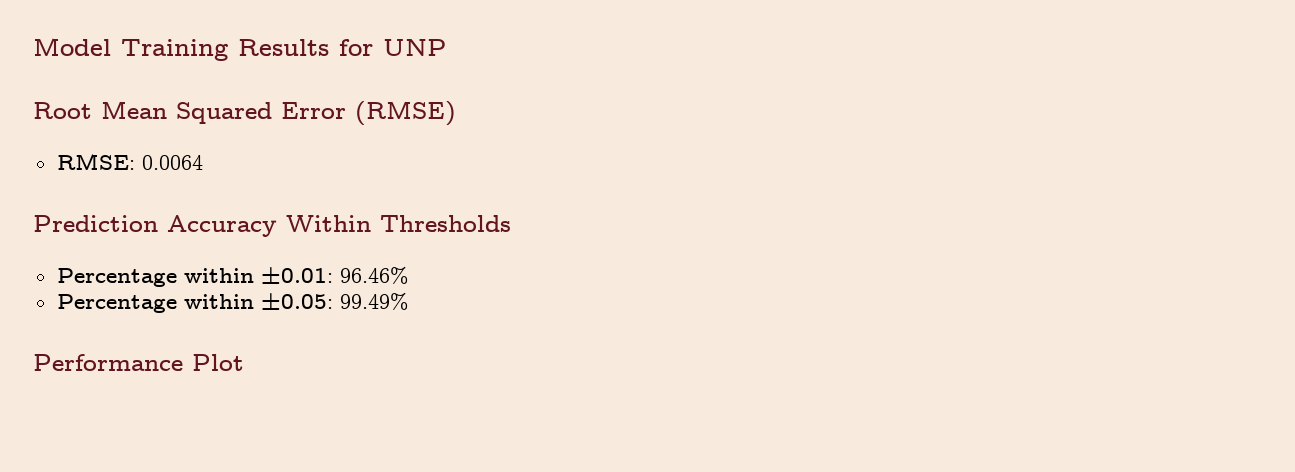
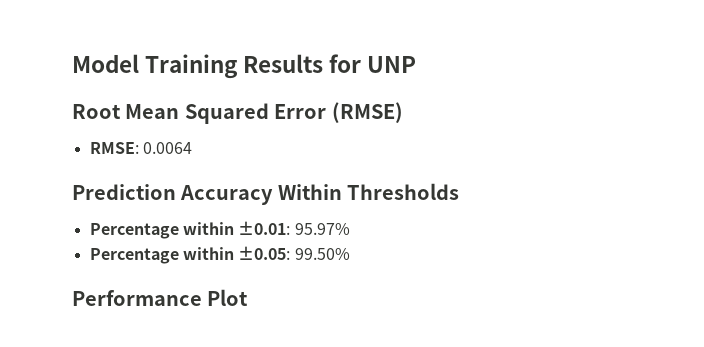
- Percentage within ±0.01: 96.46%
+ Percentage within ±0.01: 95.97%
- Percentage within ±0.05: 99.49%
+ Percentage within ±0.05: 99.50%

